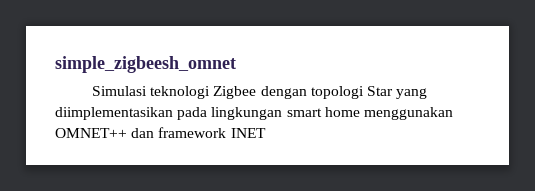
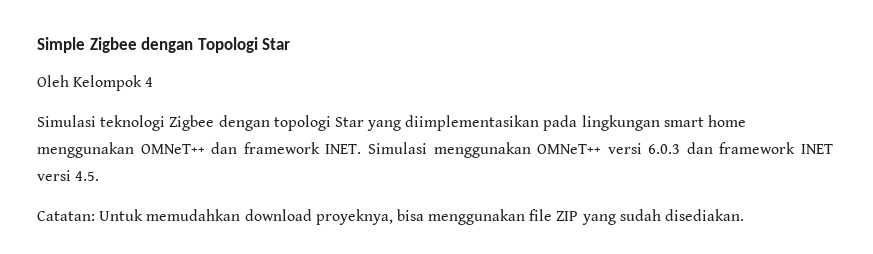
- simple_zigbeesh_omnet
+ Simple Zigbee dengan Topologi Star
+ Oleh Kelompok 4
- Simulasi teknologi Zigbee dengan topologi Star yang diimplementasikan pada lingkungan smart home menggunakan OMNET++ dan framework INET
+ Simulasi teknologi Zigbee dengan topologi Star yang diimplementasikan pada lingkungan smart home menggunakan OMNeT++ dan framework INET. Simulasi menggunakan OMNeT++ versi 6.0.3 dan framework INET versi 4.5.
+ Catatan: Untuk memudahkan download proyeknya, bisa menggunakan file ZIP yang sudah disediakan.

